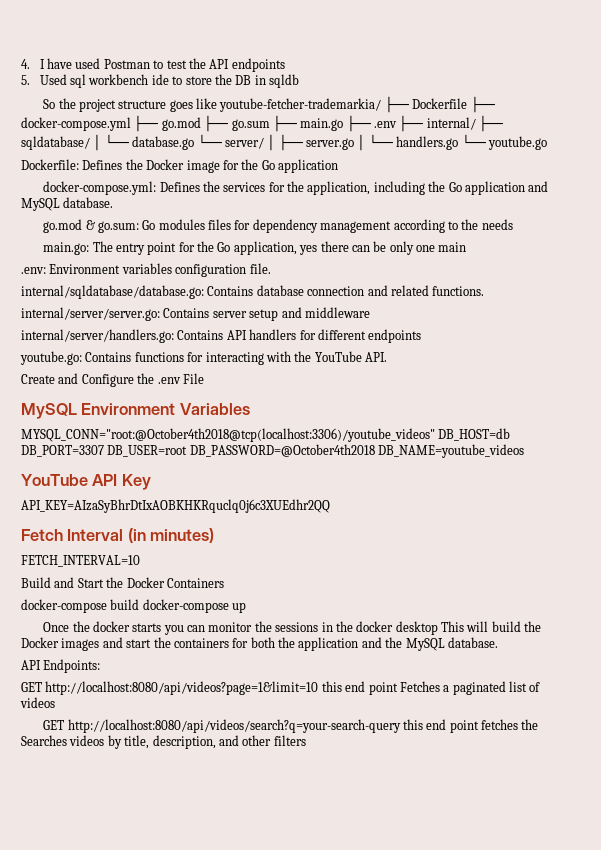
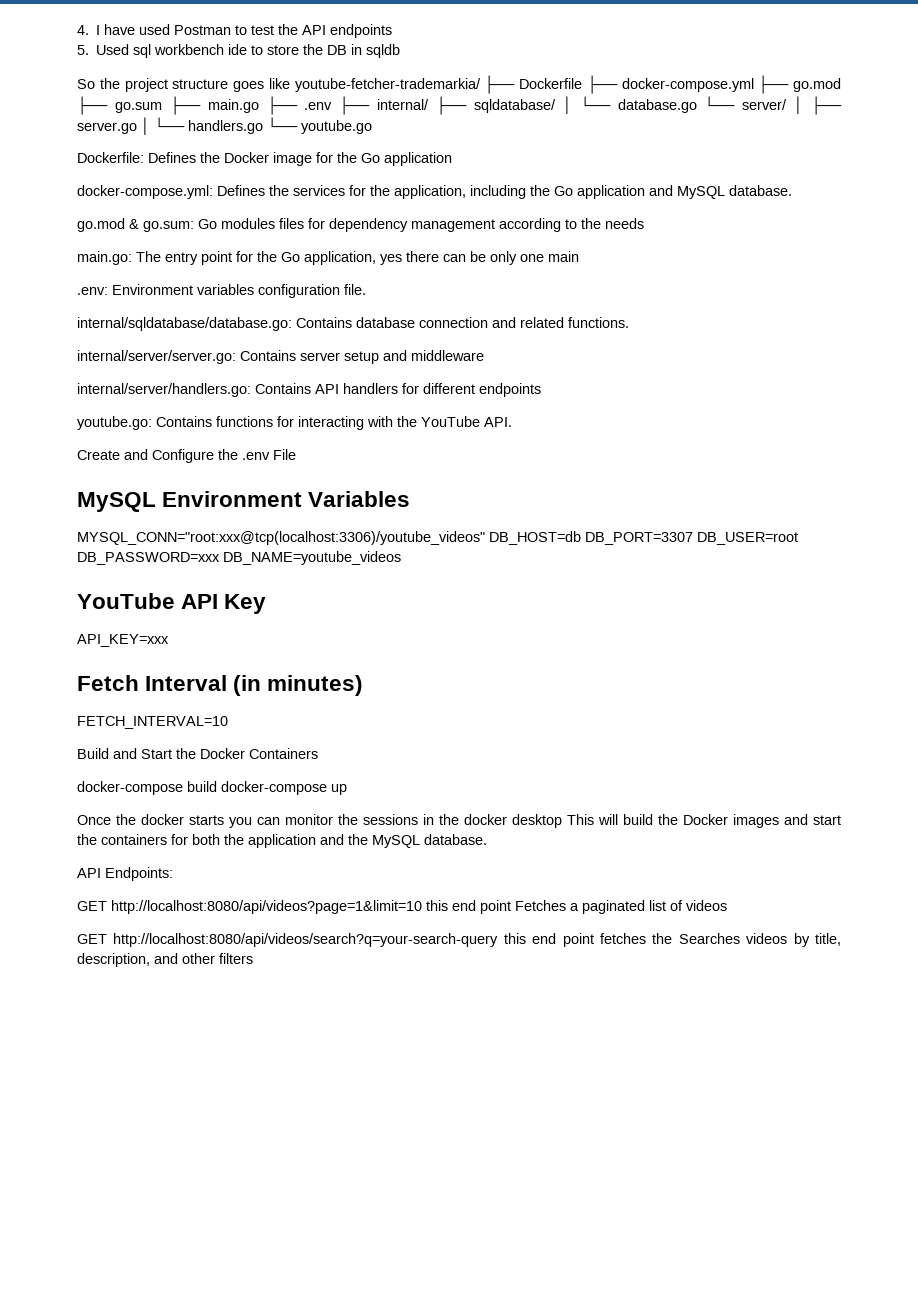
- MYSQL_CONN="root:@October4th2018@tcp(localhost:3306)/youtube_videos" DB_HOST=db DB_PORT=3307 DB_USER=root DB_PASSWORD=@October4th2018 DB_NAME=youtube_videos
+ MYSQL_CONN="root:xxx@tcp(localhost:3306)/youtube_videos" DB_HOST=db DB_PORT=3307 DB_USER=root DB_PASSWORD=xxx DB_NAME=youtube_videos
- API_KEY=AIzaSyBhrDtIxAOBKHKRquclq0j6c3XUEdhr2QQ
+ API_KEY=xxx

